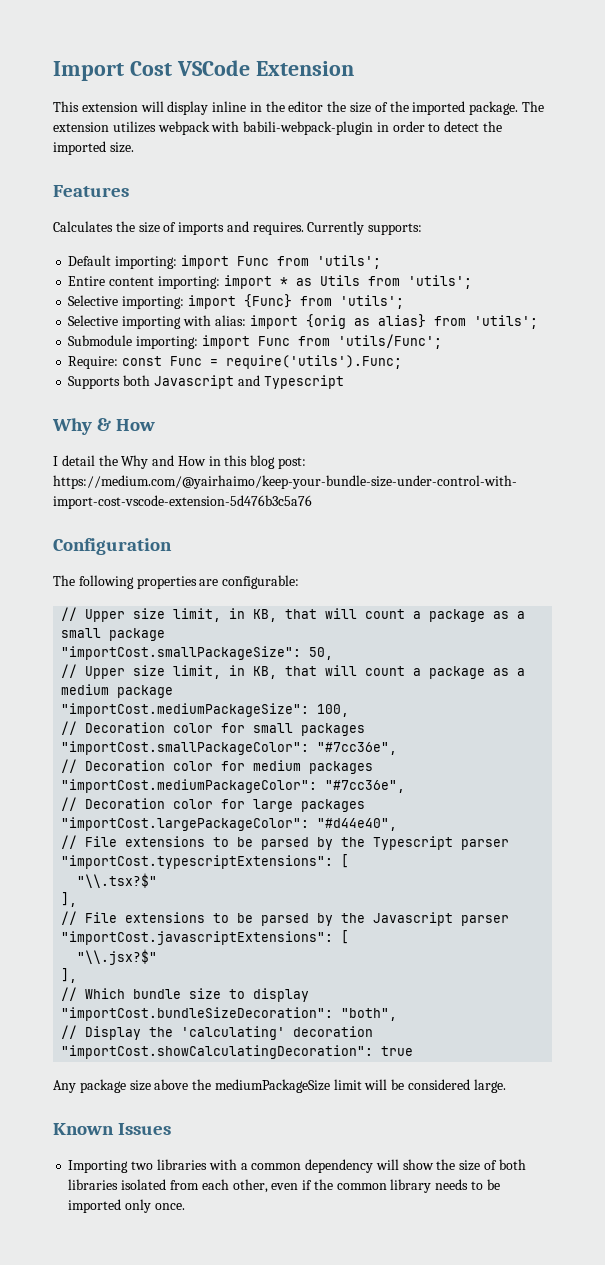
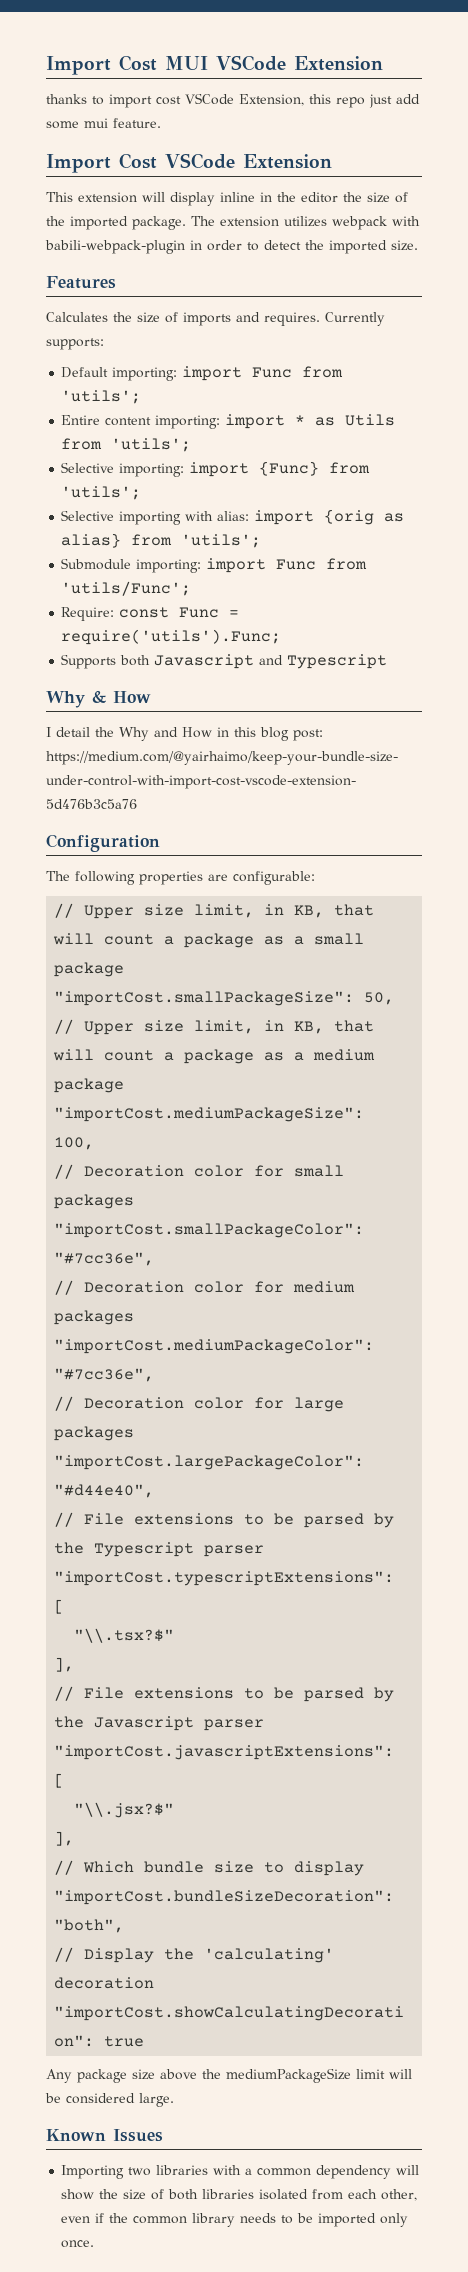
+ Import Cost MUI VSCode Extension
+ thanks to import cost VSCode Extension, this repo just add some mui feature.

